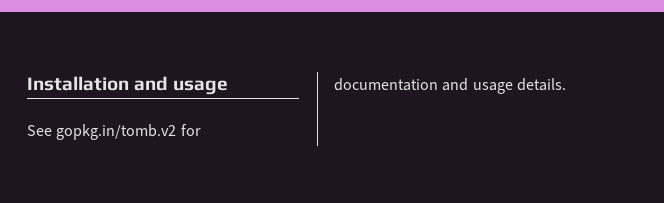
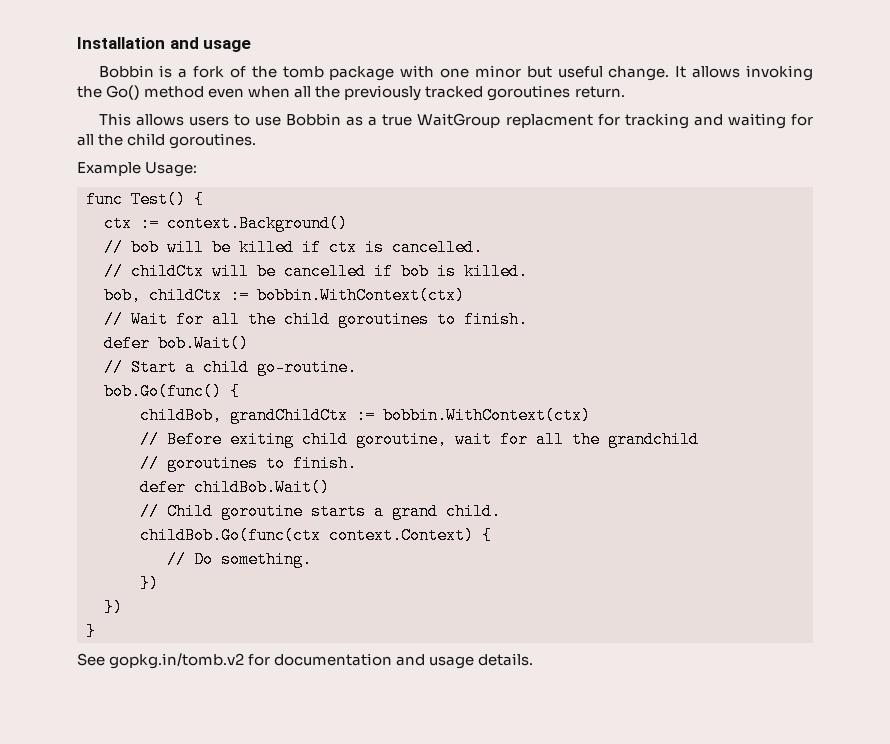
+ Bobbin is a fork of the tomb package with one minor but useful change. It allows invoking the Go() method even when all the previously tracked goroutines return.
+ This allows users to use Bobbin as a true WaitGroup replacment for tracking and waiting for all the child goroutines.
+ Example Usage:
+ func Test() {
+ ctx := context.Background()
+ // bob will be killed if ctx is cancelled.
+ // childCtx will be cancelled if bob is killed.
+ bob, childCtx := bobbin.WithContext(ctx)
+ // Wait for all the child goroutines to finish.
+ defer bob.Wait()
+ // Start a child go-routine.
+ bob.Go(func() {
+ childBob, grandChildCtx := bobbin.WithContext(ctx)
+ // Before exiting child goroutine, wait for all the grandchild
+ // goroutines to finish.
+ defer childBob.Wait()
+ // Child goroutine starts a grand child.
+ childBob.Go(func(ctx context.Context) {
+ // Do something.
+ })
+ })
+ }

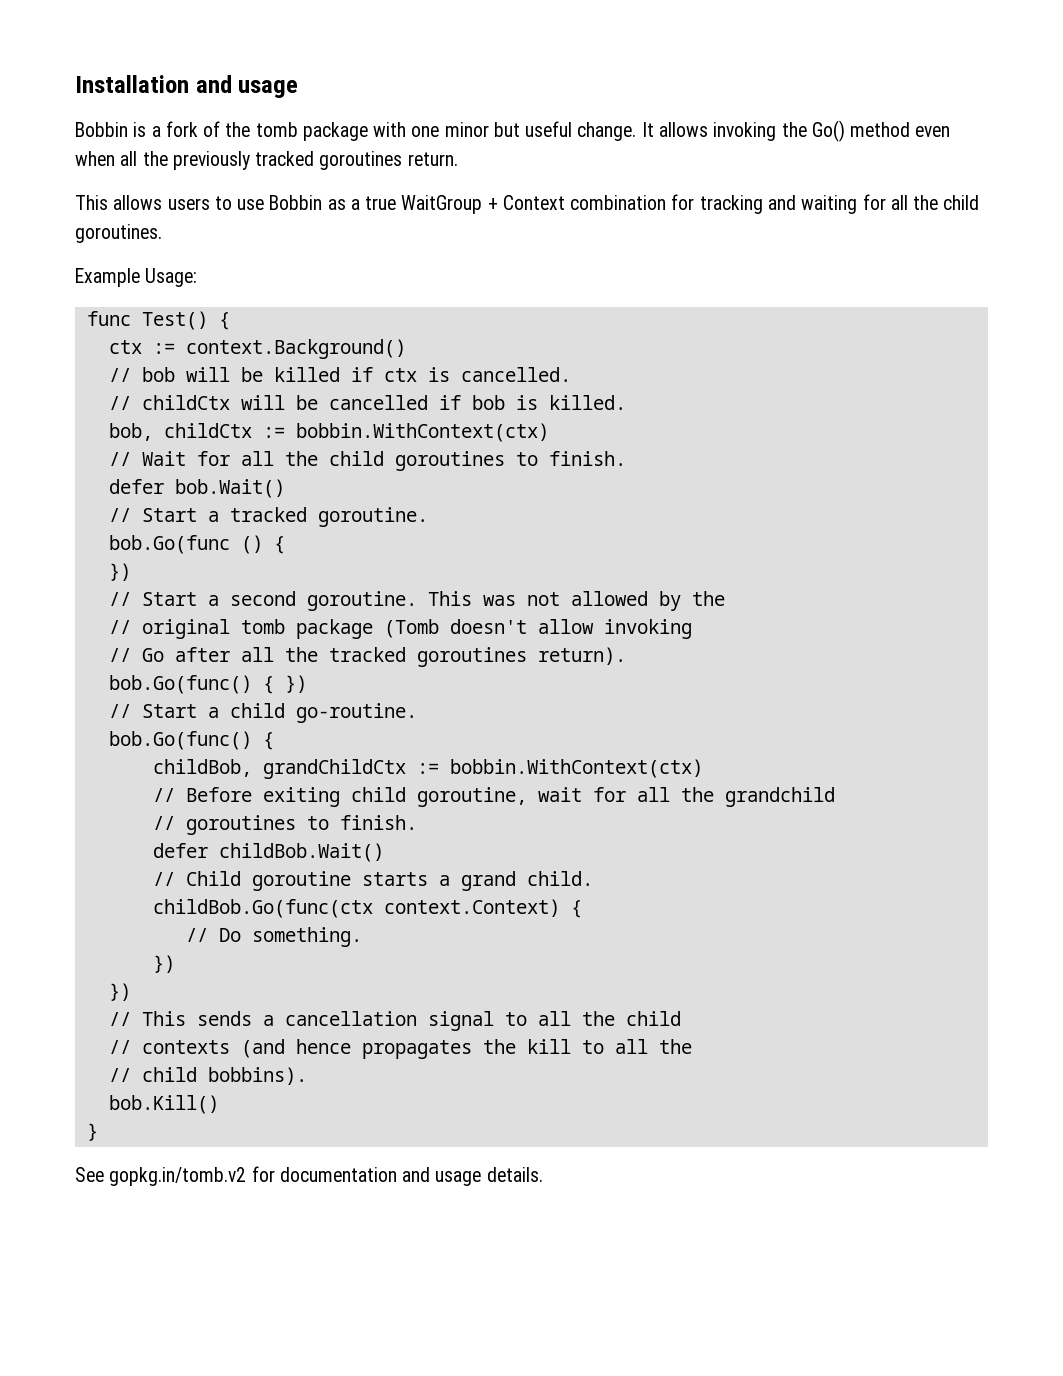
- This allows users to use Bobbin as a true WaitGroup replacment for tracking and waiting for all the child goroutines.
+ This allows users to use Bobbin as a true WaitGroup + Context combination for tracking and waiting for all the child goroutines.
+ // Start a tracked goroutine.
+ bob.Go(func () {
+ })
+ // Start a second goroutine. This was not allowed by the
+ // original tomb package (Tomb doesn't allow invoking
+ // Go after all the tracked goroutines return).
+ bob.Go(func() { })
+ // This sends a cancellation signal to all the child
+ // contexts (and hence propagates the kill to all the
+ // child bobbins).
+ bob.Kill()

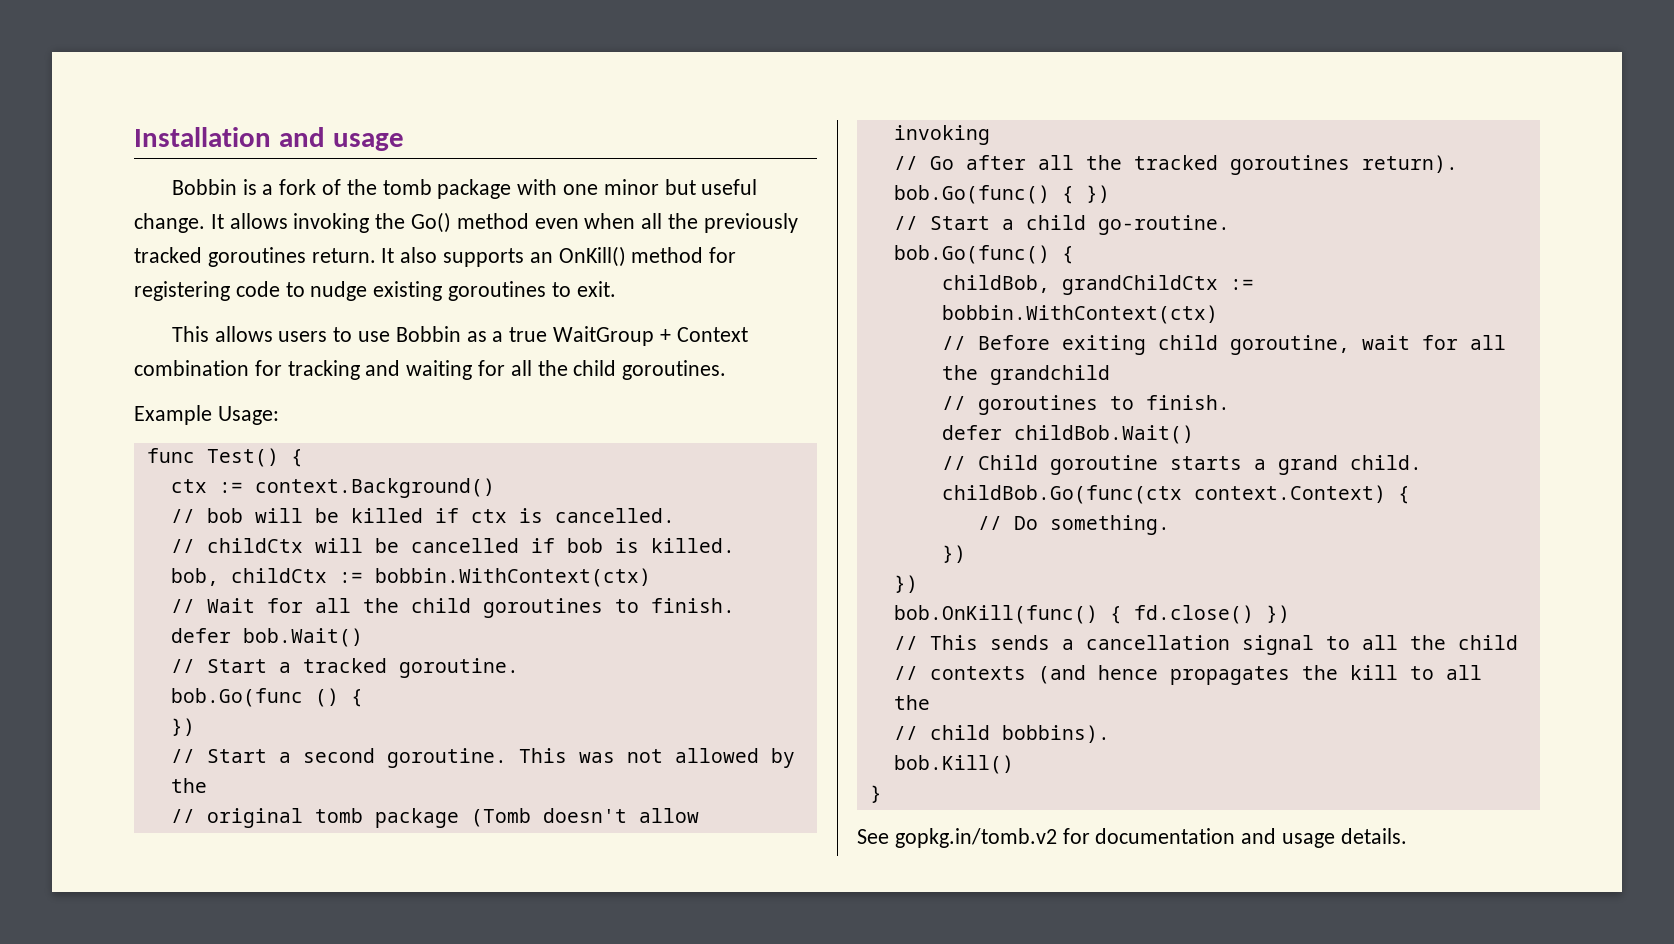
+ It also supports an OnKill() method for registering code to nudge existing goroutines to exit.
+ bob.OnKill(func() { fd.close() })

